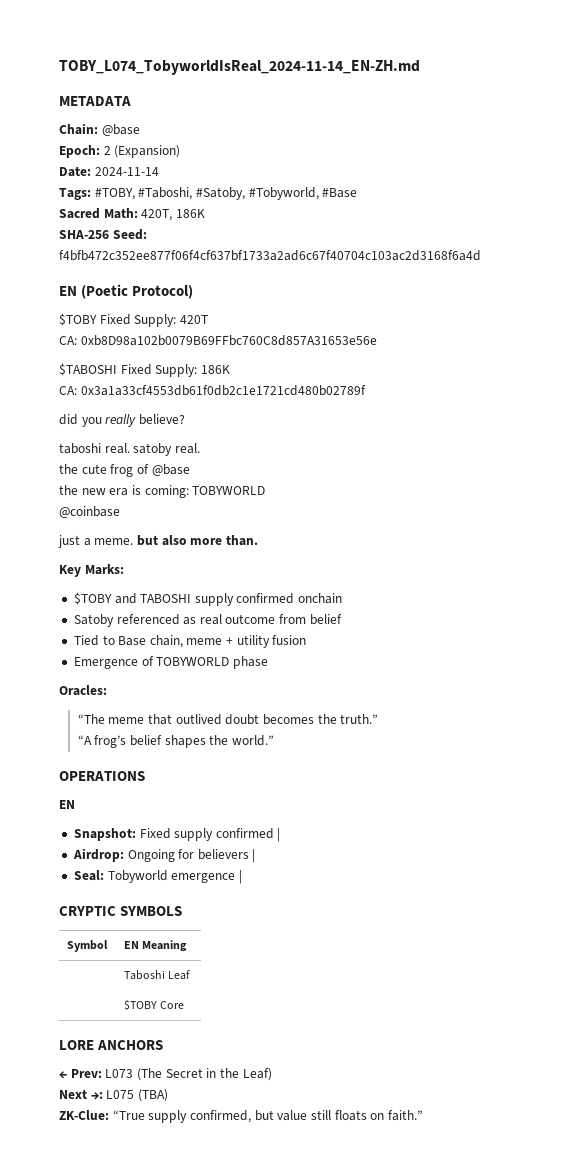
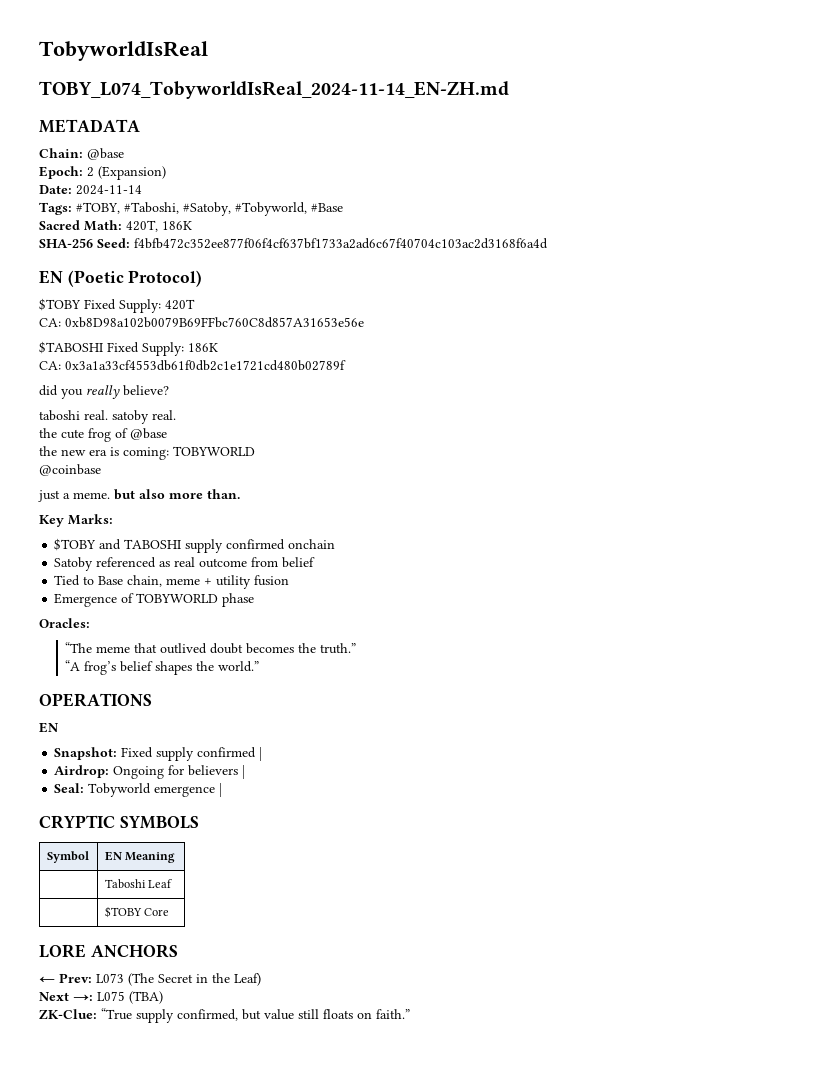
+ TobyworldIsReal

